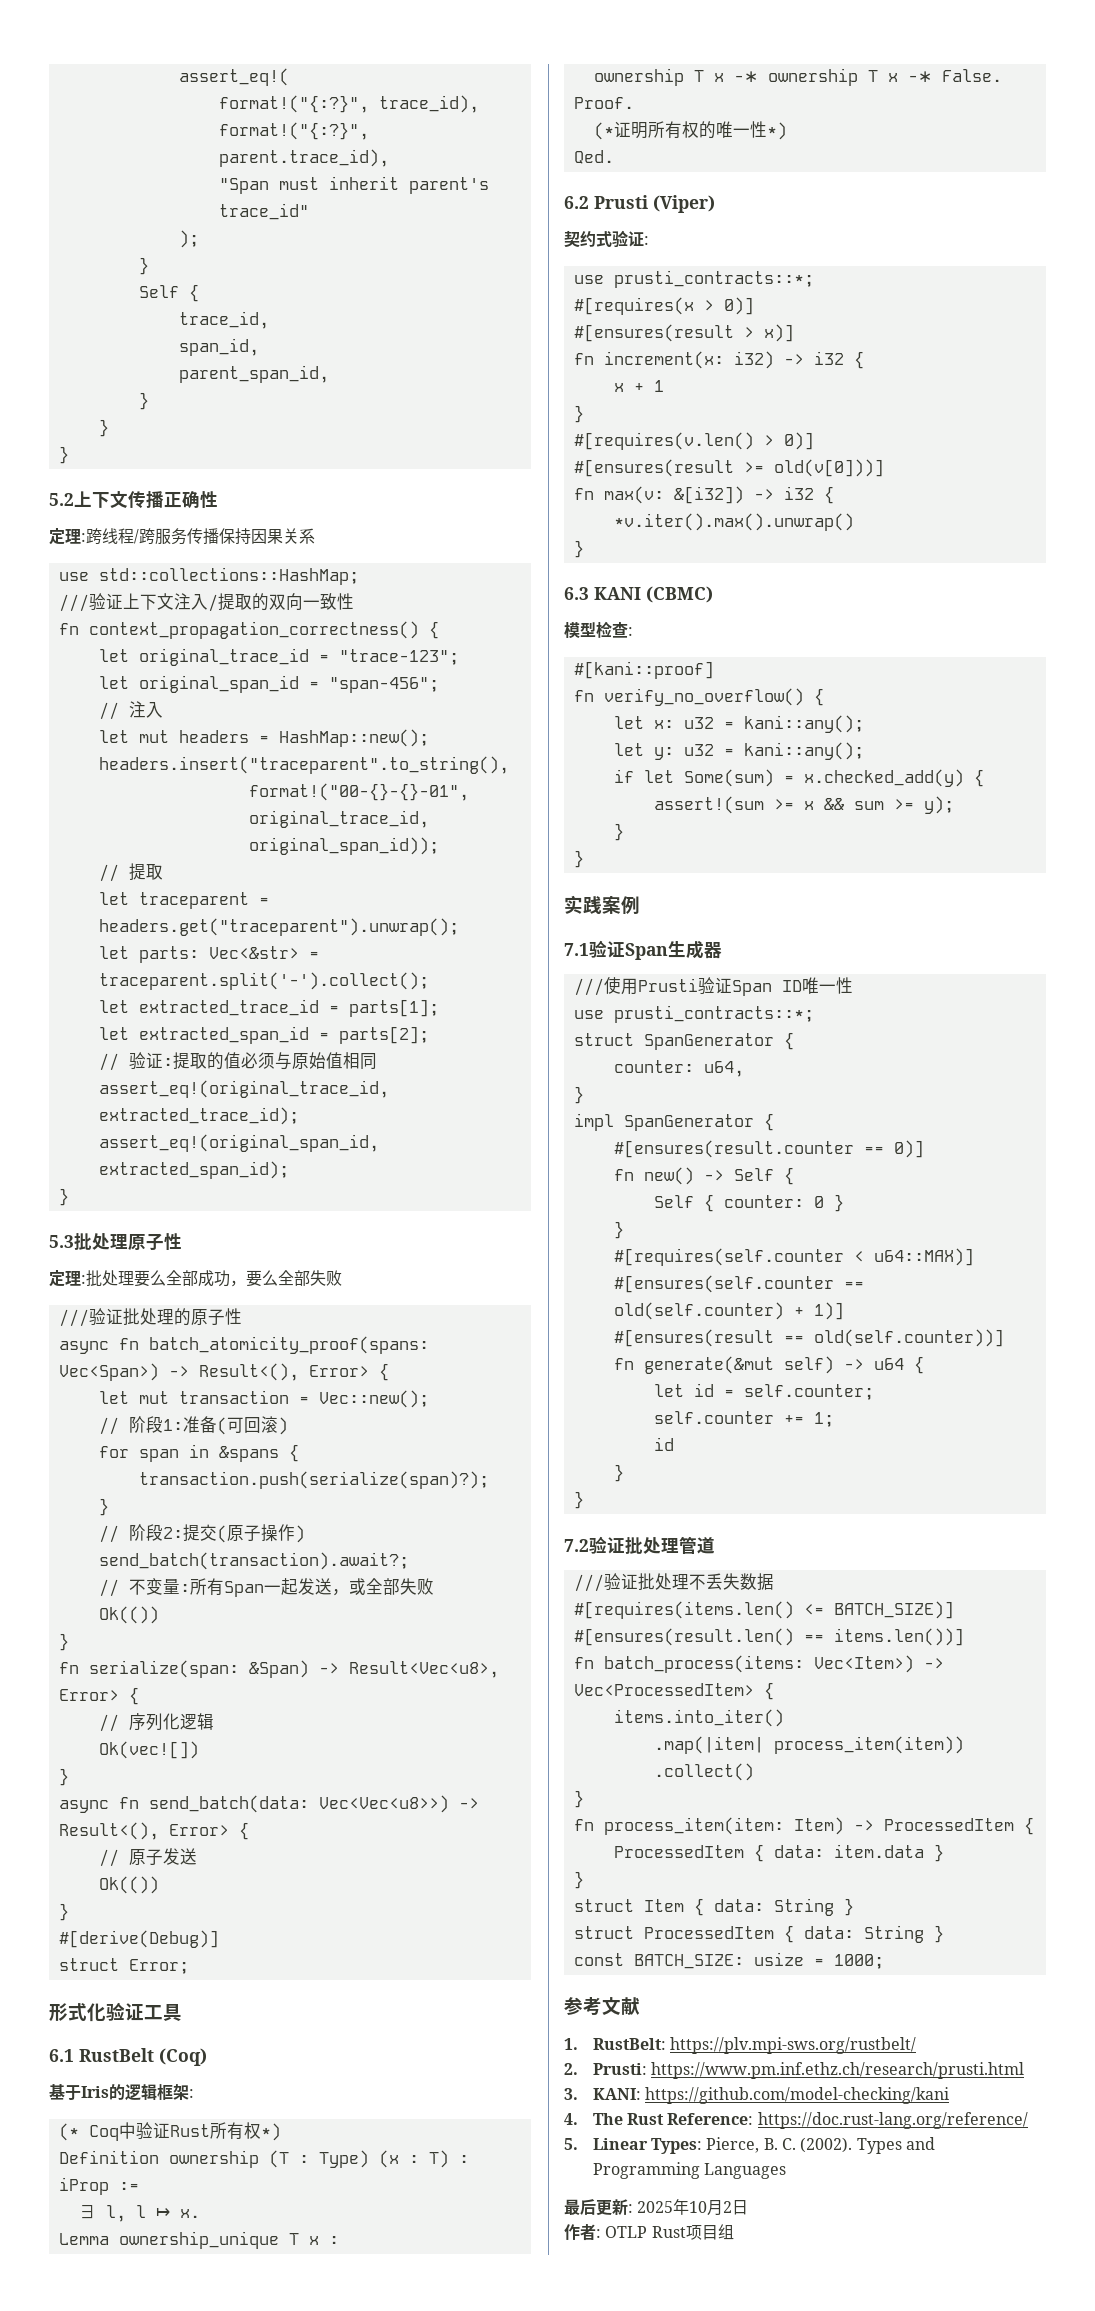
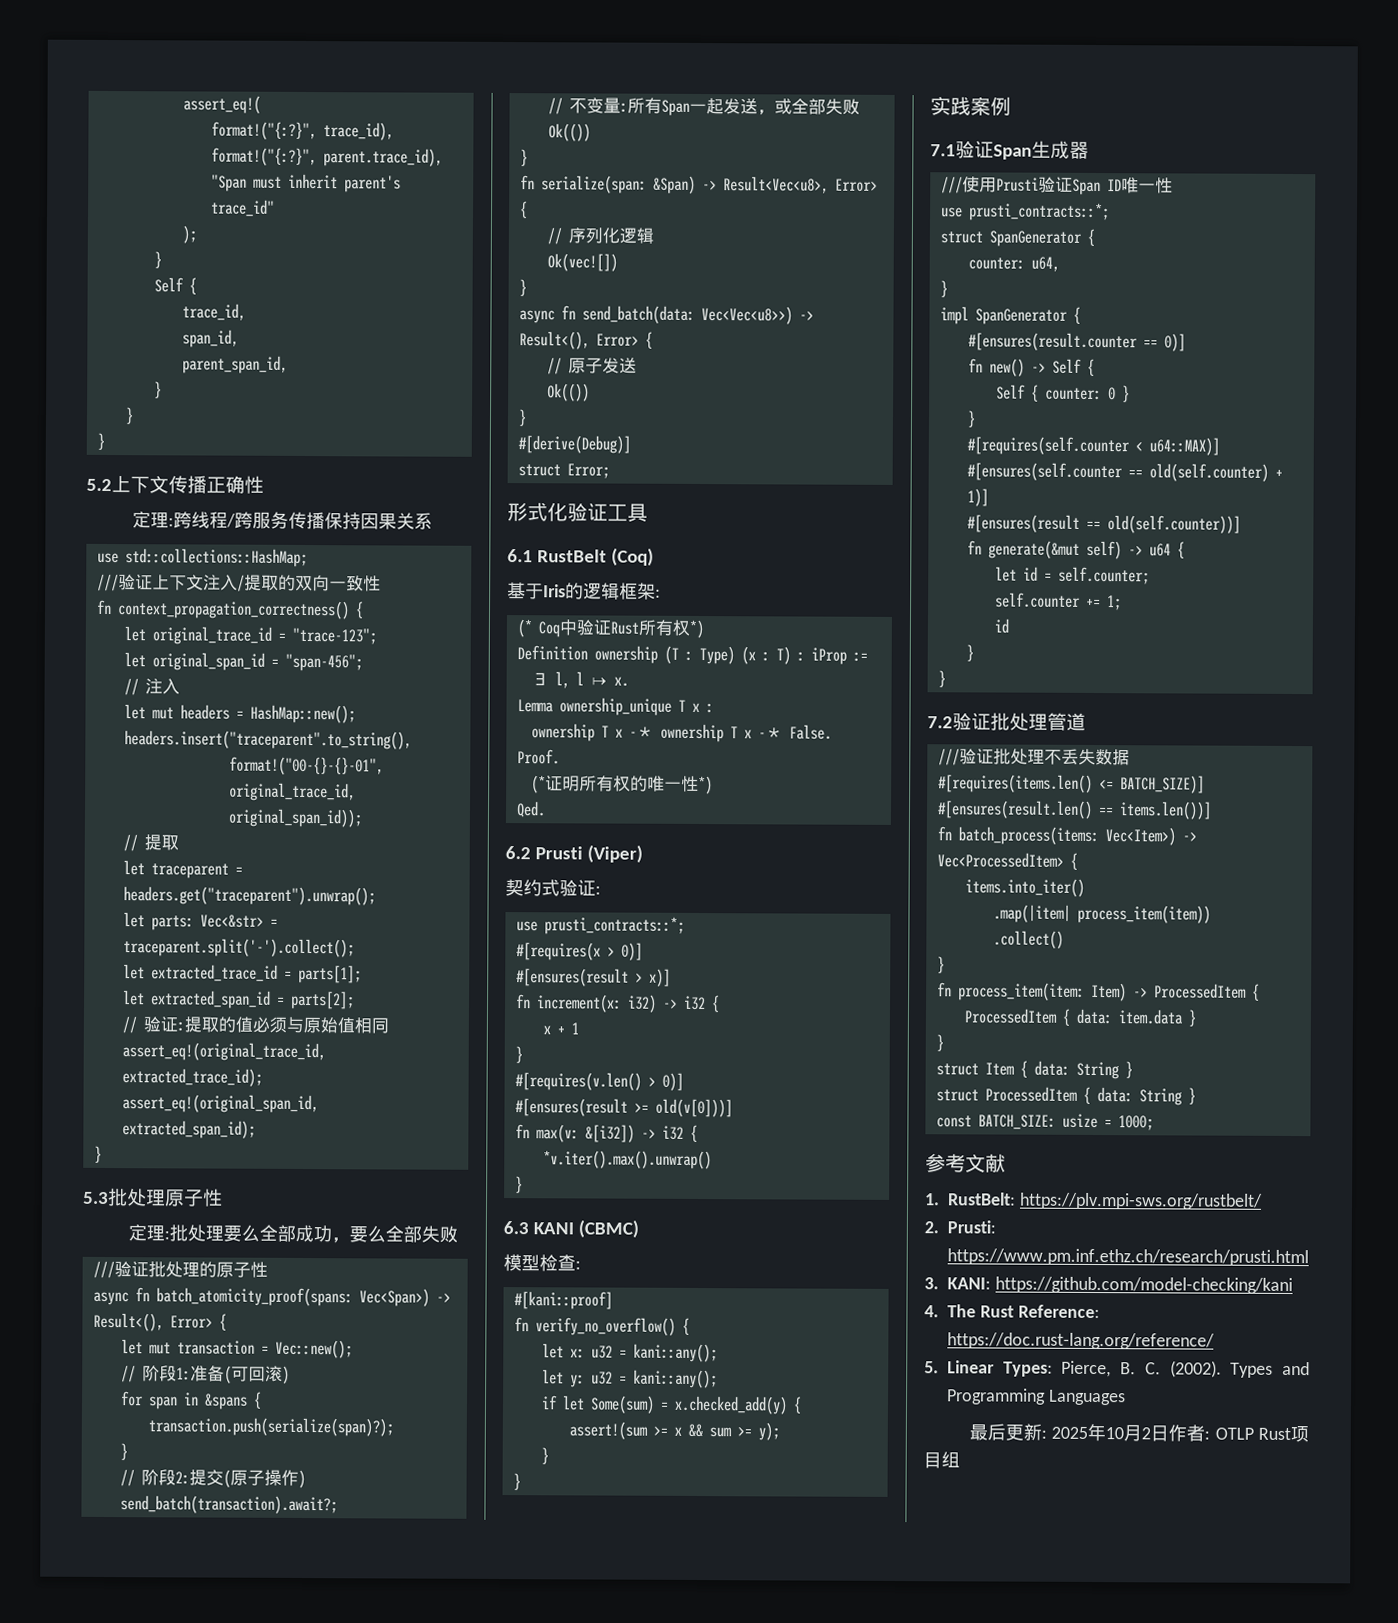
- 最后更新: 2025年10月2日
- 作者: OTLP Rust项目组
+ 最后更新: 2025年10月2日作者: OTLP Rust项目组

